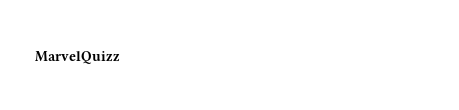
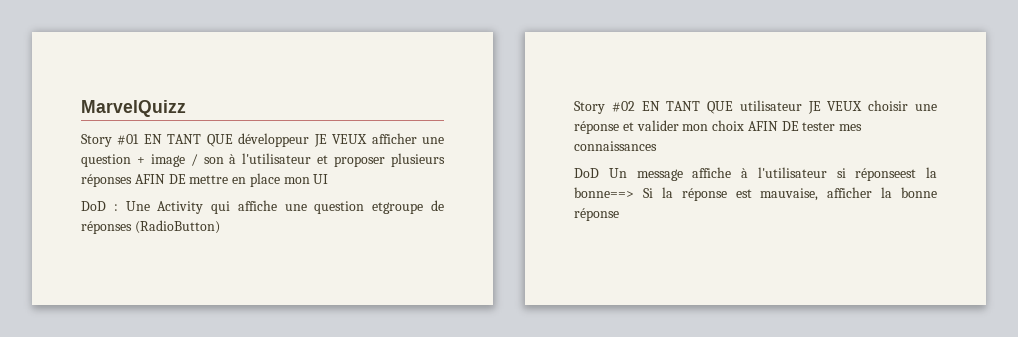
+ Story #01 EN TANT QUE développeur JE VEUX afficher une question + image / son à l'utilisateur et proposer plusieurs réponses AFIN DE mettre en place mon UI
+ DoD : Une Activity qui affiche une question etgroupe de réponses (RadioButton)
+ Story #02 EN TANT QUE utilisateur JE VEUX choisir une réponse et valider mon choix AFIN DE tester mes connaissances
+ DoD Un message affiche à l'utilisateur si réponseest la bonne==> Si la réponse est mauvaise, afficher la bonne réponse

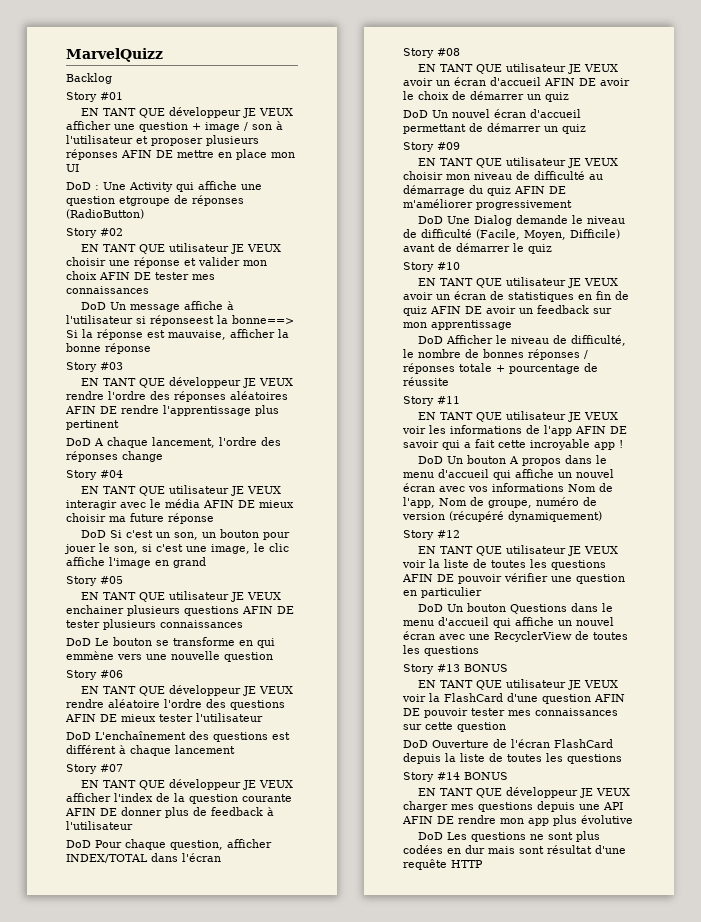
+ Backlog
- Story #01 EN TANT QUE développeur JE VEUX afficher une question + image / son à l'utilisateur et proposer plusieurs réponses AFIN DE mettre en place mon UI
+ Story #01
+ EN TANT QUE développeur JE VEUX afficher une question + image / son à l'utilisateur et proposer plusieurs réponses AFIN DE mettre en place mon UI
- Story #02 EN TANT QUE utilisateur JE VEUX choisir une réponse et valider mon choix AFIN DE tester mes connaissances
+ Story #02
+ EN TANT QUE utilisateur JE VEUX choisir une réponse et valider mon choix AFIN DE tester mes connaissances
+ Story #03
+ EN TANT QUE développeur JE VEUX rendre l'ordre des réponses aléatoires AFIN DE rendre l'apprentissage plus pertinent
+ DoD A chaque lancement, l'ordre des réponses change
+ Story #04
+ EN TANT QUE utilisateur JE VEUX interagir avec le média AFIN DE mieux choisir ma future réponse
+ DoD Si c'est un son, un bouton pour jouer le son, si c'est une image, le clic affiche l'image en grand
+ Story #05
+ EN TANT QUE utilisateur JE VEUX enchainer plusieurs questions AFIN DE tester plusieurs connaissances
+ DoD Le bouton se transforme en qui emmène vers une nouvelle question
+ Story #06
+ EN TANT QUE développeur JE VEUX rendre aléatoire l'ordre des questions AFIN DE mieux tester l'utilisateur
+ DoD L'enchaînement des questions est différent à chaque lancement
+ Story #07
+ EN TANT QUE développeur JE VEUX afficher l'index de la question courante AFIN DE donner plus de feedback à l'utilisateur
+ DoD Pour chaque question, afficher INDEX/TOTAL dans l'écran
+ Story #08
+ EN TANT QUE utilisateur JE VEUX avoir un écran d'accueil AFIN DE avoir le choix de démarrer un quiz
+ DoD Un nouvel écran d'accueil permettant de démarrer un quiz
+ Story #09
+ EN TANT QUE utilisateur JE VEUX choisir mon niveau de difficulté au démarrage du quiz AFIN DE m'améliorer progressivement
+ DoD Une Dialog demande le niveau de difficulté (Facile, Moyen, Difficile) avant de démarrer le quiz
+ Story #10
+ EN TANT QUE utilisateur JE VEUX avoir un écran de statistiques en fin de quiz AFIN DE avoir un feedback sur mon apprentissage
+ DoD Afficher le niveau de difficulté, le nombre de bonnes réponses / réponses totale + pourcentage de réussite
+ Story #11
+ EN TANT QUE utilisateur JE VEUX voir les informations de l'app AFIN DE savoir qui a fait cette incroyable app !
+ DoD Un bouton A propos dans le menu d'accueil qui affiche un nouvel écran avec vos informations Nom de l'app, Nom de groupe, numéro de version (récupéré dynamiquement)
+ Story #12
+ EN TANT QUE utilisateur JE VEUX voir la liste de toutes les questions AFIN DE pouvoir vérifier une question en particulier
+ DoD Un bouton Questions dans le menu d'accueil qui affiche un nouvel écran avec une RecyclerView de toutes les questions
+ Story #13 BONUS
+ EN TANT QUE utilisateur JE VEUX voir la FlashCard d'une question AFIN DE pouvoir tester mes connaissances sur cette question
+ DoD Ouverture de l'écran FlashCard depuis la liste de toutes les questions
+ Story #14 BONUS
+ EN TANT QUE développeur JE VEUX charger mes questions depuis une API AFIN DE rendre mon app plus évolutive
+ DoD Les questions ne sont plus codées en dur mais sont résultat d'une requête HTTP

